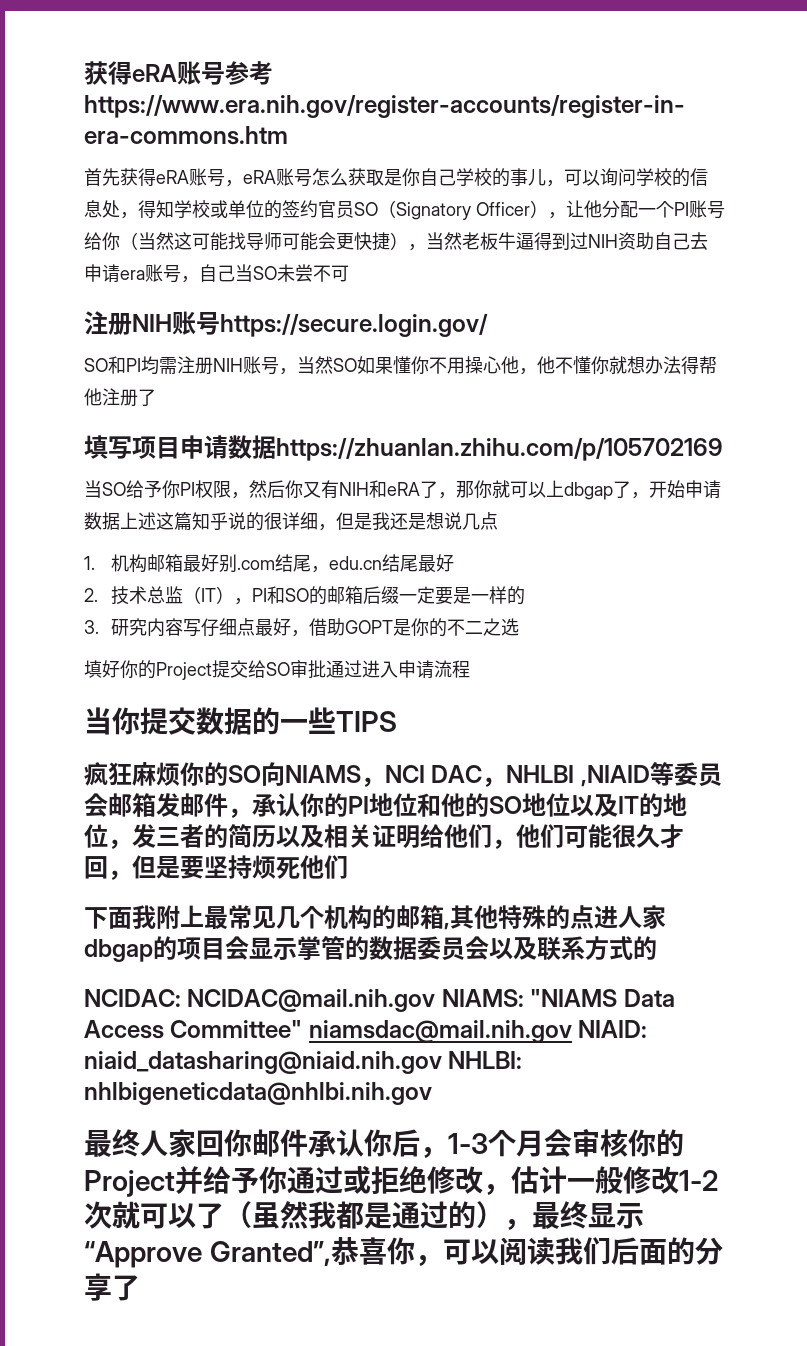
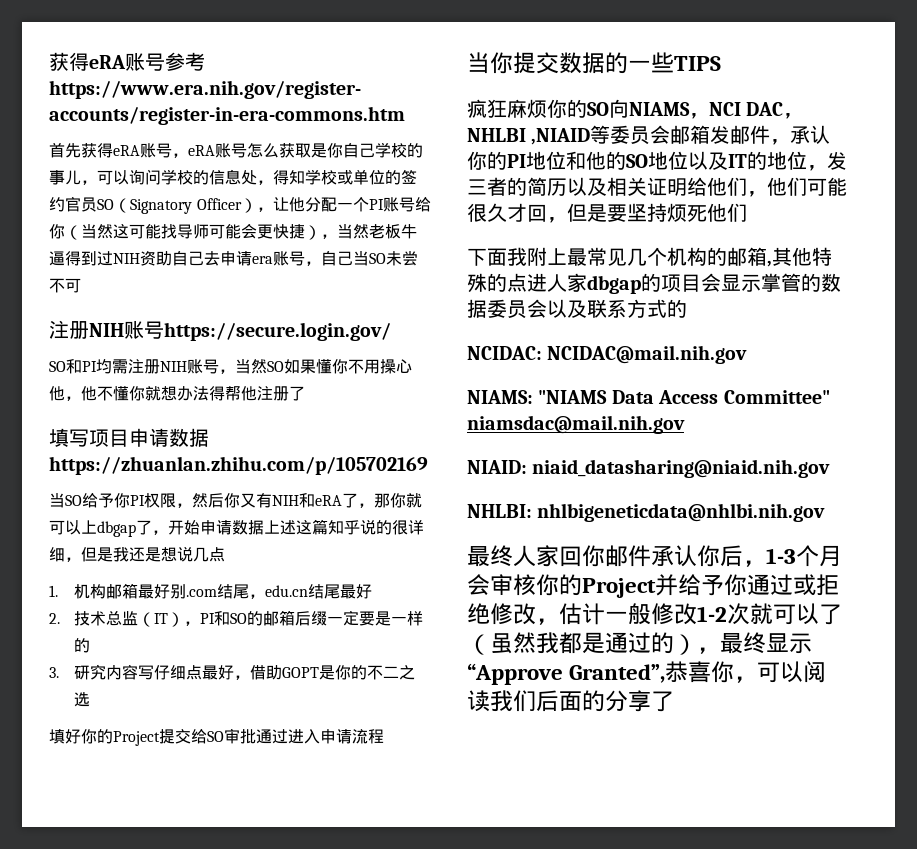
- NCIDAC: NCIDAC@mail.nih.gov NIAMS: "NIAMS Data Access Committee" niamsdac@mail.nih.gov NIAID: niaid_datasharing@niaid.nih.gov NHLBI: nhlbigeneticdata@nhlbi.nih.gov
+ NCIDAC: NCIDAC@mail.nih.gov
+ NIAMS: "NIAMS Data Access Committee" niamsdac@mail.nih.gov
+ NIAID: niaid_datasharing@niaid.nih.gov
+ NHLBI: nhlbigeneticdata@nhlbi.nih.gov

